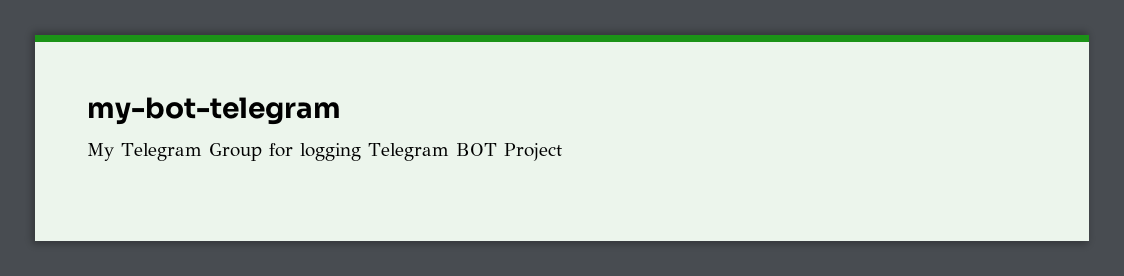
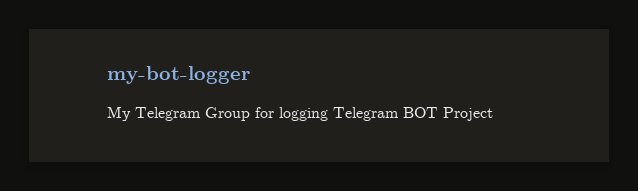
- my-bot-telegram
+ my-bot-logger

